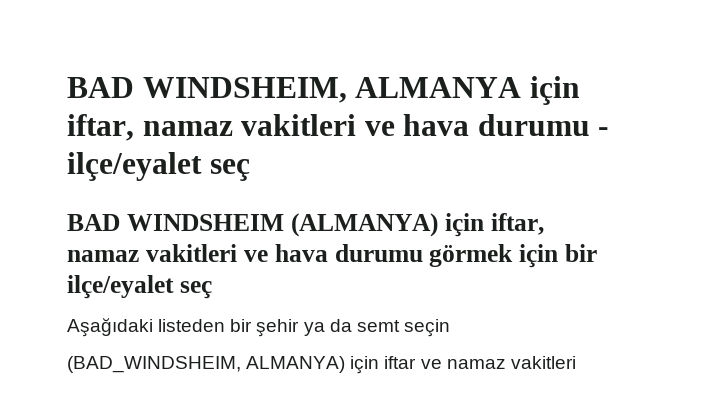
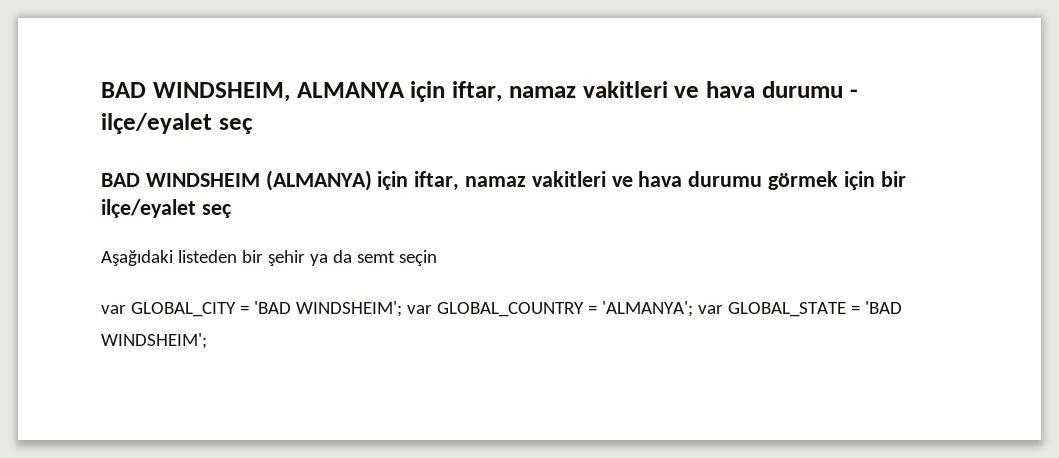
- (BAD_WINDSHEIM, ALMANYA) için iftar ve namaz vakitleri
+ var GLOBAL_CITY = 'BAD WINDSHEIM'; var GLOBAL_COUNTRY = 'ALMANYA'; var GLOBAL_STATE = 'BAD WINDSHEIM';

